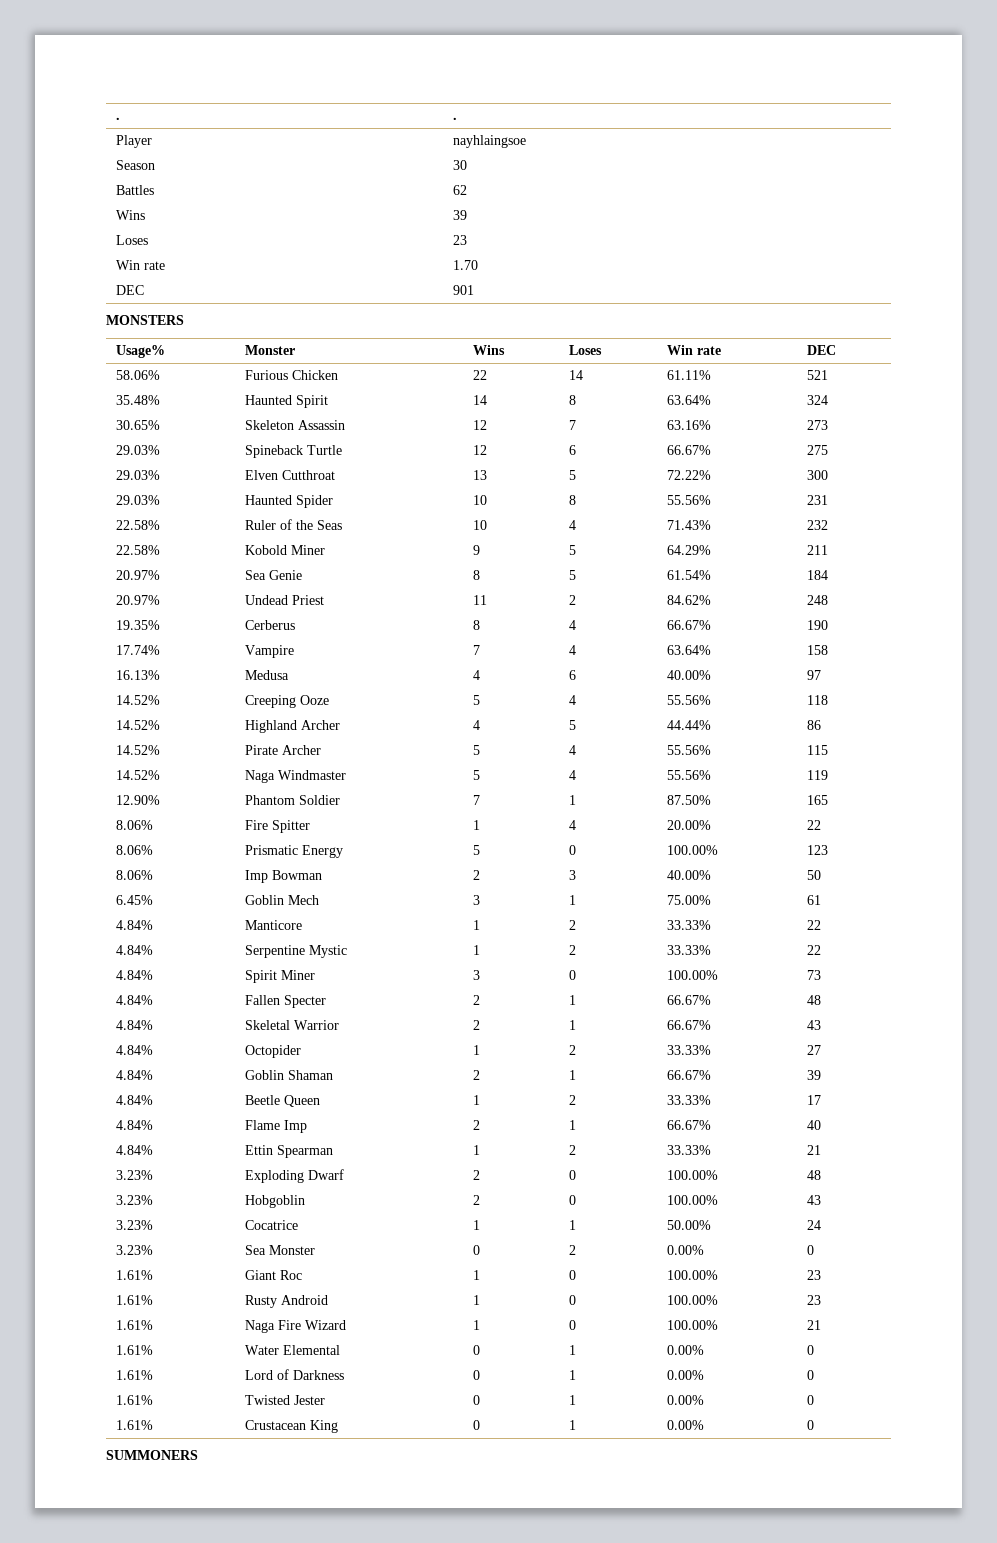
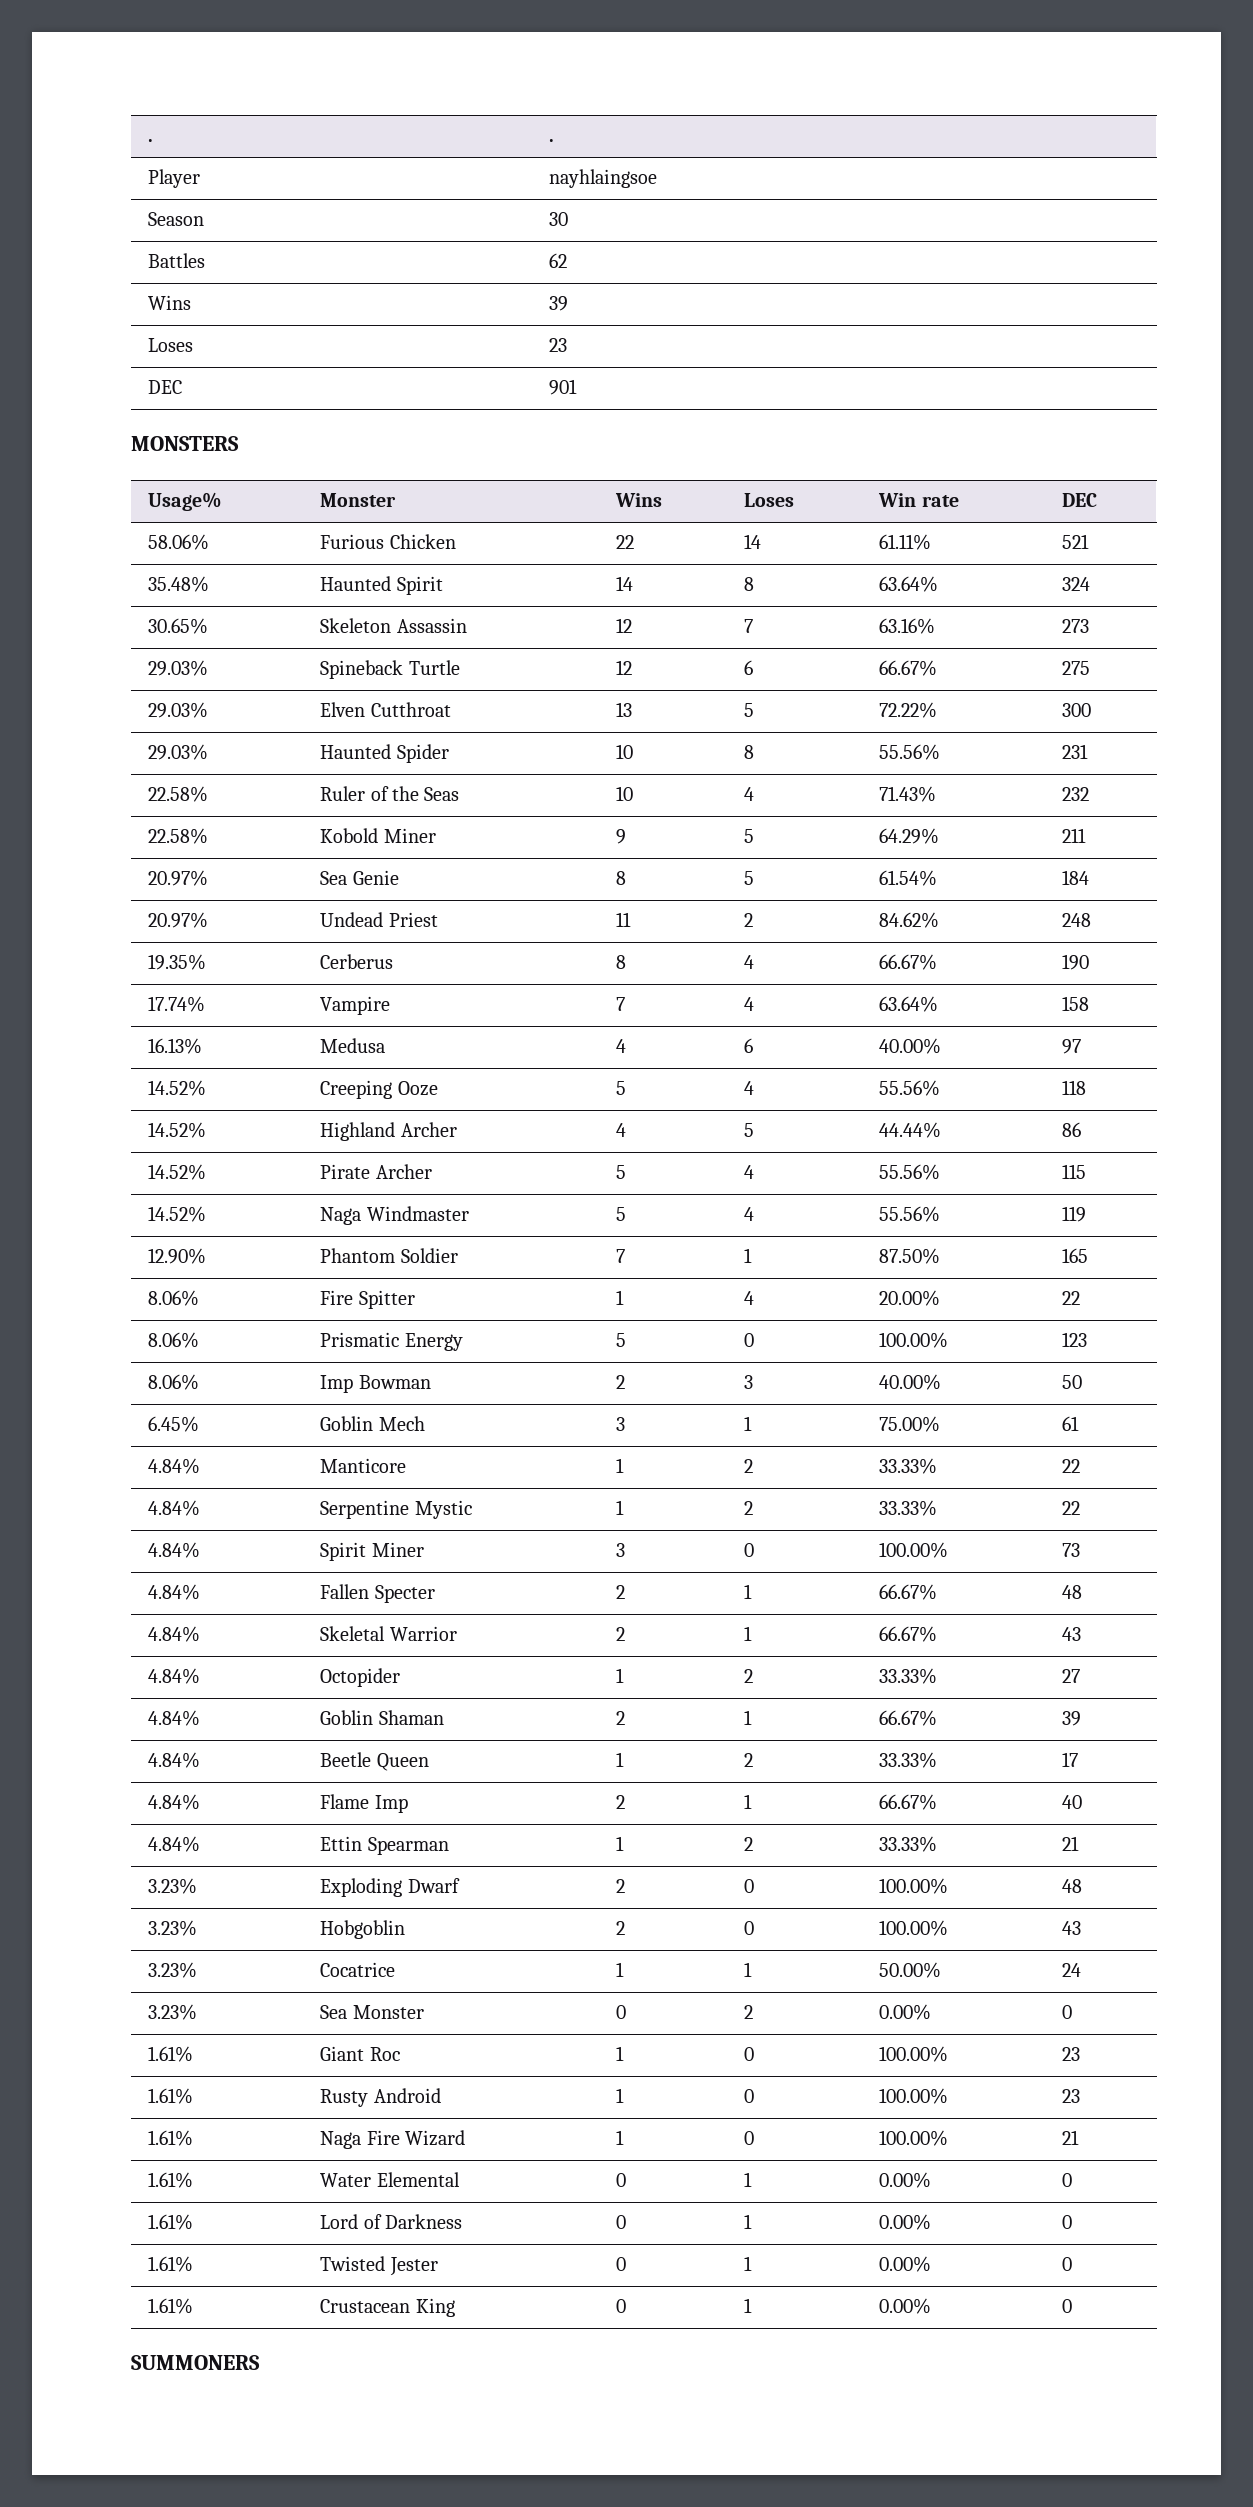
- Win rate | 1.70

